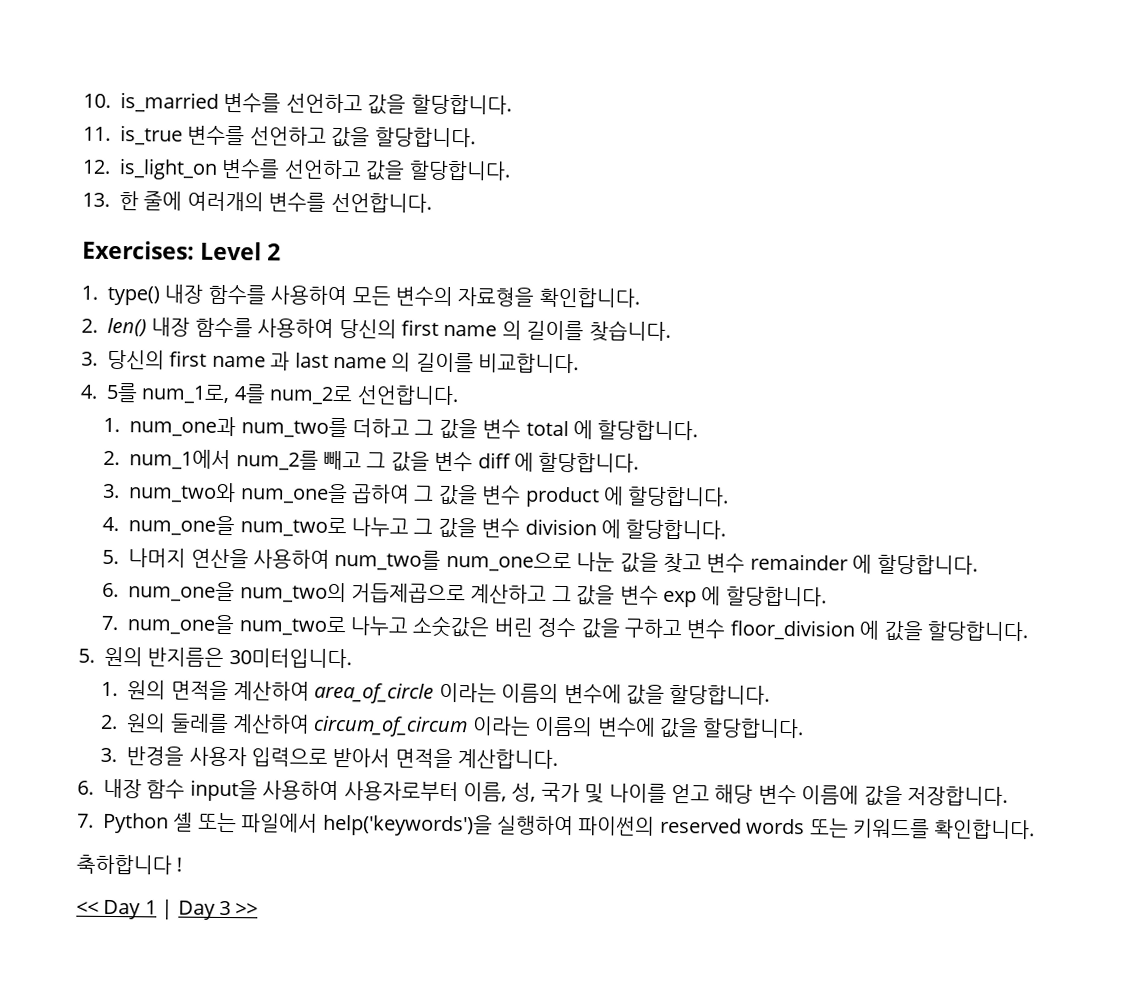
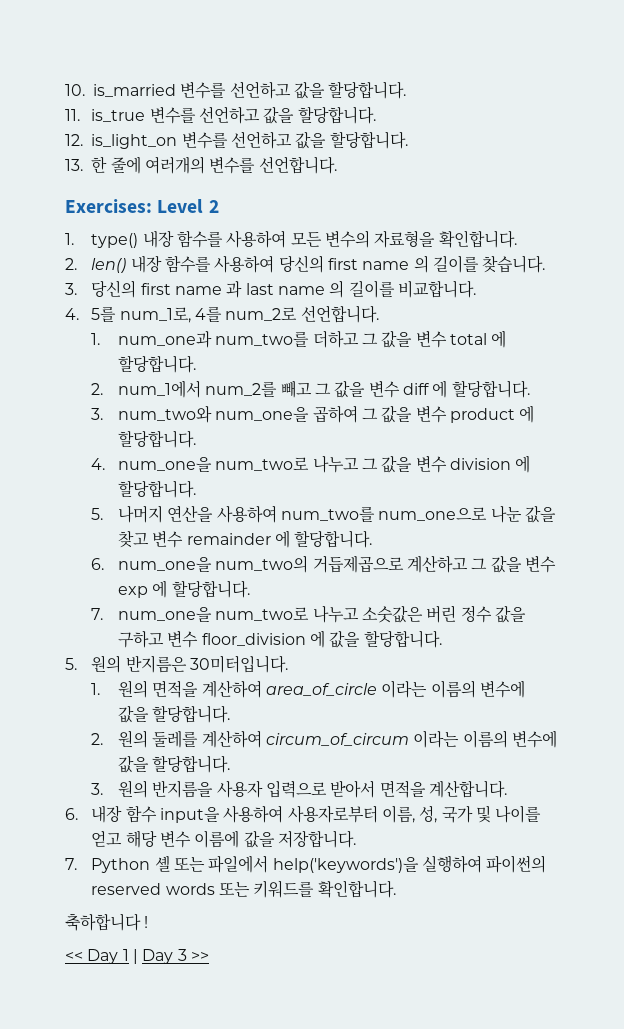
- 3. 반경을 사용자 입력으로 받아서 면적을 계산합니다.
+ 3. 원의 반지름을 사용자 입력으로 받아서 면적을 계산합니다.

